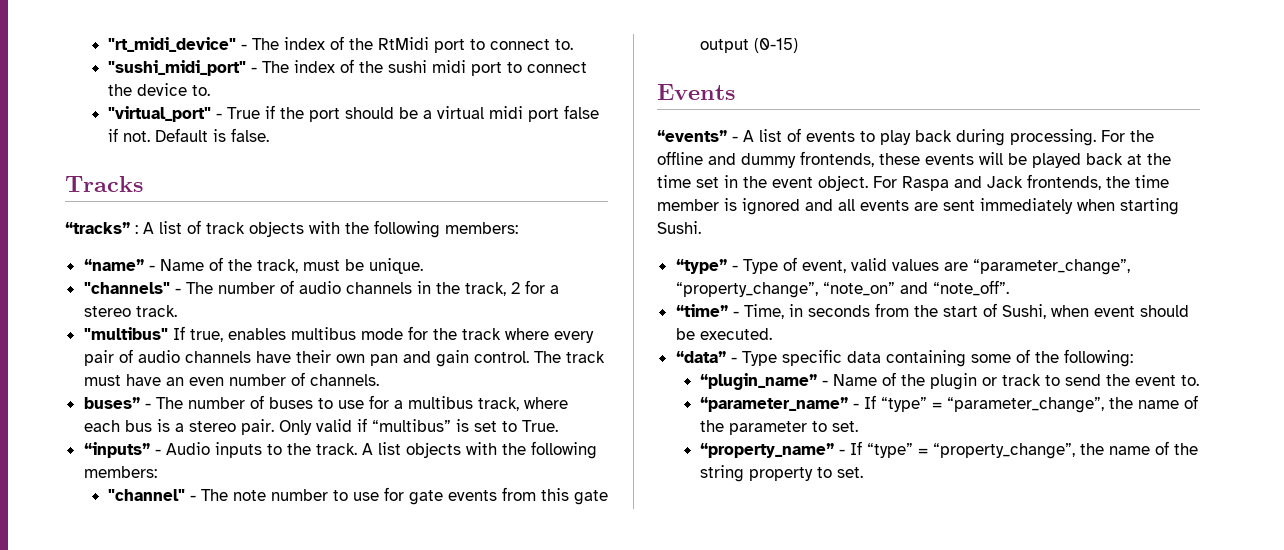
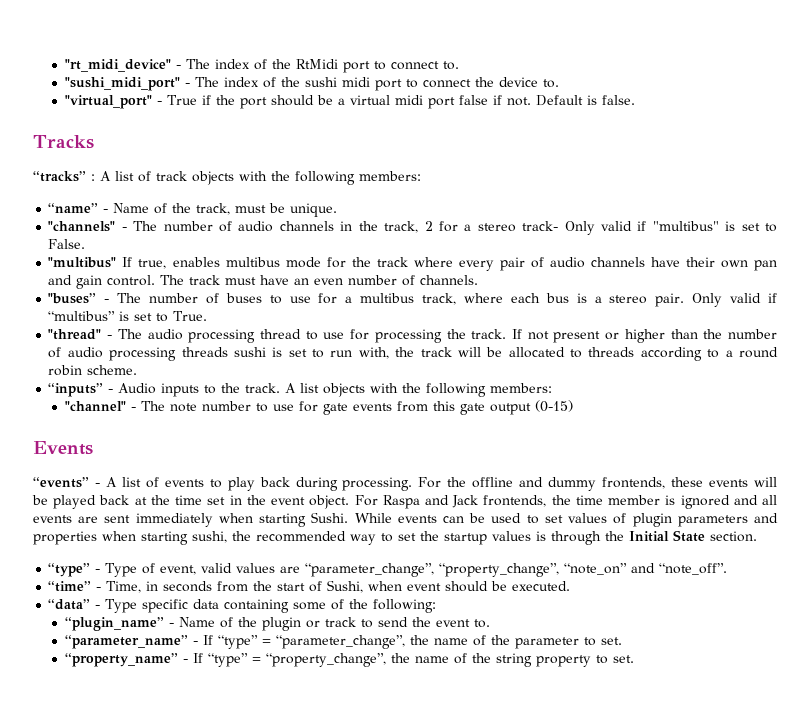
- "channels" - The number of audio channels in the track, 2 for a stereo track.
+ "channels" - The number of audio channels in the track, 2 for a stereo track- Only valid if "multibus" is set to False.
- buses” - The number of buses to use for a multibus track, where each bus is a stereo pair.
+ "buses” - The number of buses to use for a multibus track, where each bus is a stereo pair.
+ "thread" - The audio processing thread to use for processing the track. If not present or higher than the number of audio processing threads sushi is set to run with, the track will be allocated to threads according to a round robin scheme.
+ While events can be used to set values of plugin parameters and properties when starting sushi, the recommended way to set the startup values is through the Initial State section.

